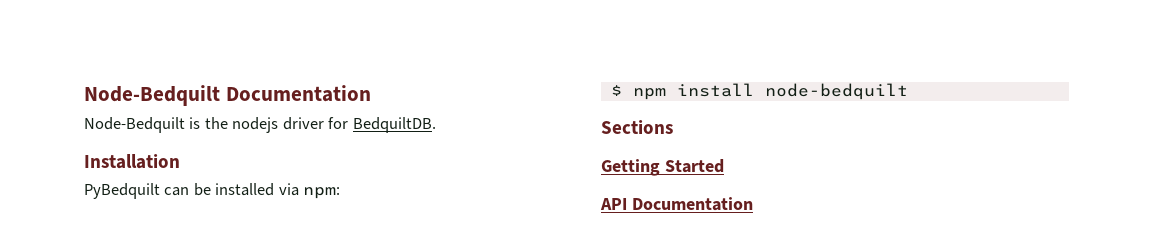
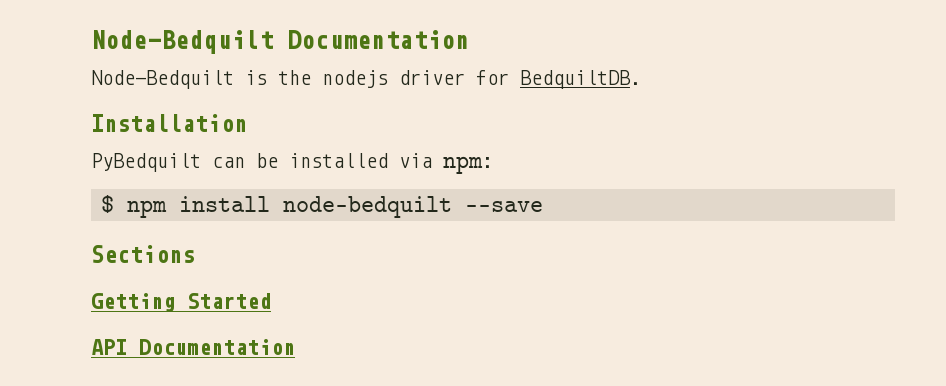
- $ npm install node-bedquilt
+ $ npm install node-bedquilt --save

